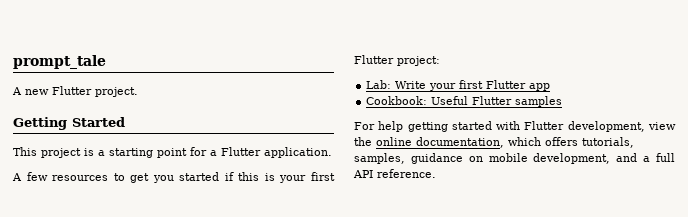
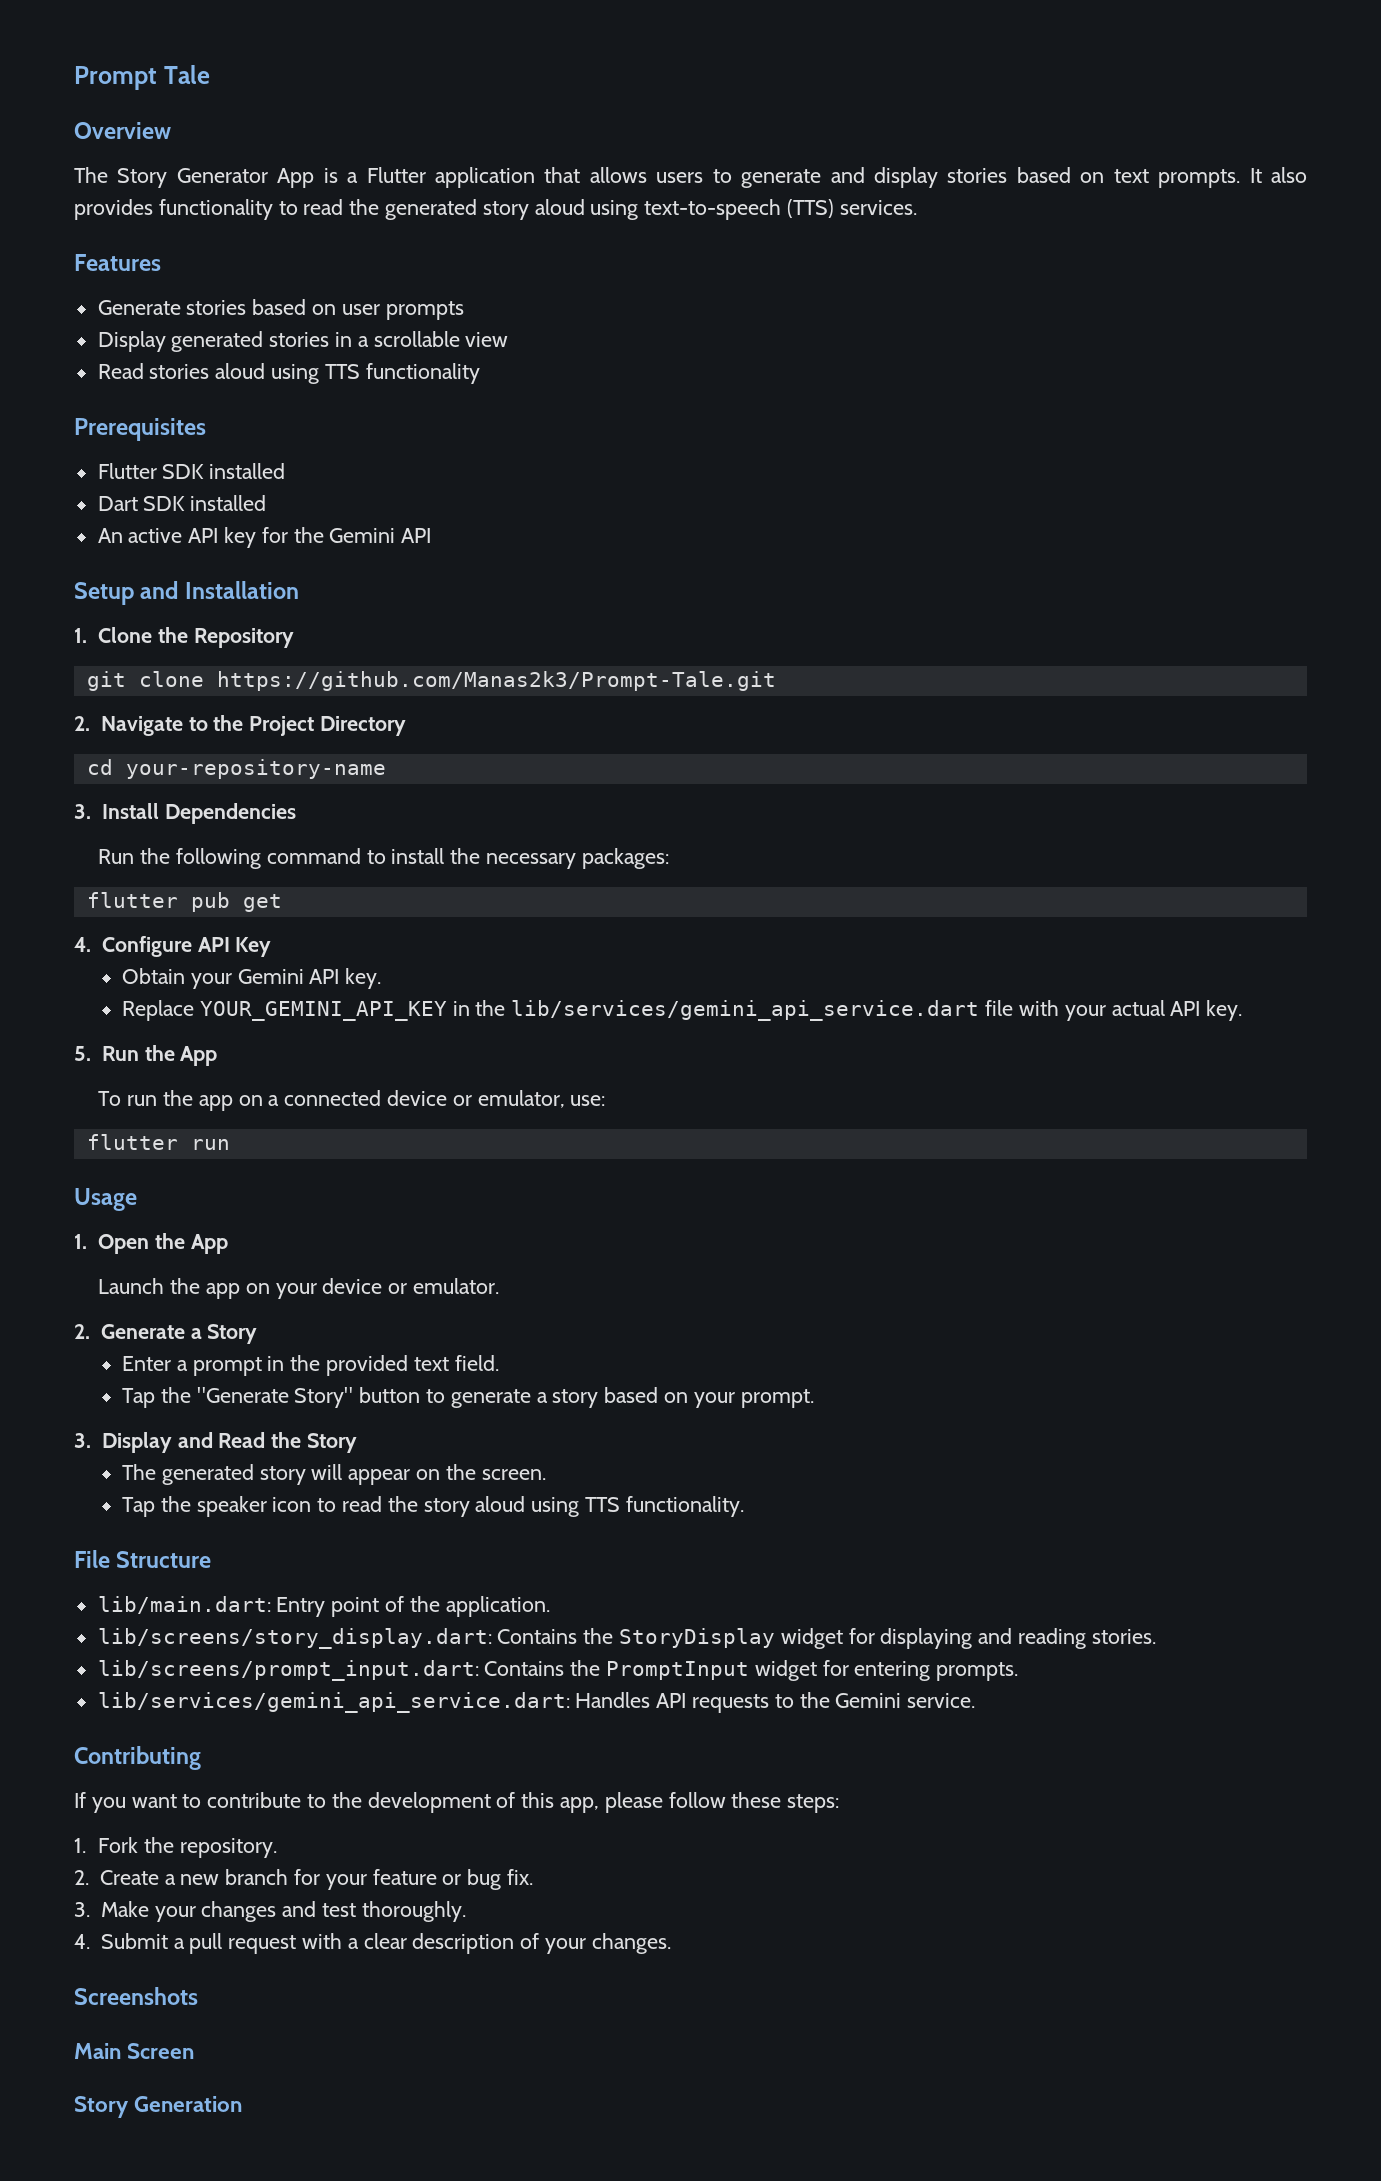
- prompt_tale
- A new Flutter project.
- Getting Started
- This project is a starting point for a Flutter application.
- A few resources to get you started if this is your first Flutter project:
- Lab: Write your first Flutter app
- Cookbook: Useful Flutter samples
- For help getting started with Flutter development, view the online documentation, which offers tutorials, samples, guidance on mobile development, and a full API reference.
+ Prompt Tale
+ Overview
+ The Story Generator App is a Flutter application that allows users to generate and display stories based on text prompts. It also provides functionality to read the generated story aloud using text-to-speech (TTS) services.
+ Features
+ Generate stories based on user prompts
+ Display generated stories in a scrollable view
+ Read stories aloud using TTS functionality
+ Prerequisites
+ Flutter SDK installed
+ Dart SDK installed
+ An active API key for the Gemini API
+ Setup and Installation
+ 1. Clone the Repository
+ git clone https://github.com/Manas2k3/Prompt-Tale.git
+ 2. Navigate to the Project Directory
+ cd your-repository-name
+ 3. Install Dependencies
+ Run the following command to install the necessary packages:
+ flutter pub get
+ 4. Configure API Key
+ Obtain your Gemini API key.
+ Replace YOUR_GEMINI_API_KEY in the lib/services/gemini_api_service.dart file with your actual API key.
+ 5. Run the App
+ To run the app on a connected device or emulator, use:
+ flutter run
+ Usage
+ 1. Open the App
+ Launch the app on your device or emulator.
+ 2. Generate a Story
+ Enter a prompt in the provided text field.
+ Tap the "Generate Story" button to generate a story based on your prompt.
+ 3. Display and Read the Story
+ The generated story will appear on the screen.
+ Tap the speaker icon to read the story aloud using TTS functionality.
+ File Structure
+ lib/main.dart: Entry point of the application.
+ lib/screens/story_display.dart: Contains the StoryDisplay widget for displaying and reading stories.
+ lib/screens/prompt_input.dart: Contains the PromptInput widget for entering prompts.
+ lib/services/gemini_api_service.dart: Handles API requests to the Gemini service.
+ Contributing
+ If you want to contribute to the development of this app, please follow these steps:
+ 1. Fork the repository.
+ 2. Create a new branch for your feature or bug fix.
+ 3. Make your changes and test thoroughly.
+ 4. Submit a pull request with a clear description of your changes.
+ Screenshots
+ Main Screen
+ Story Generation

